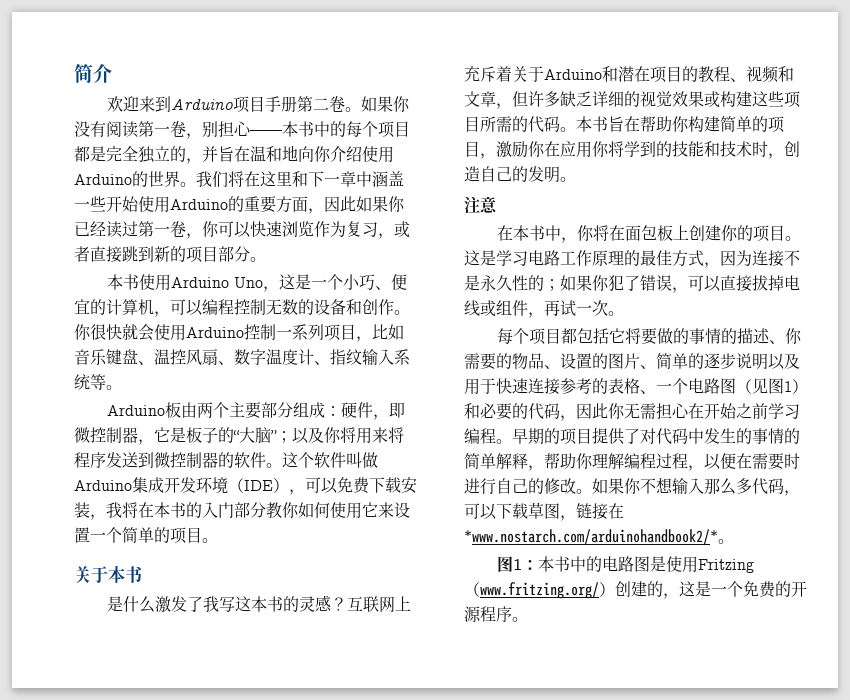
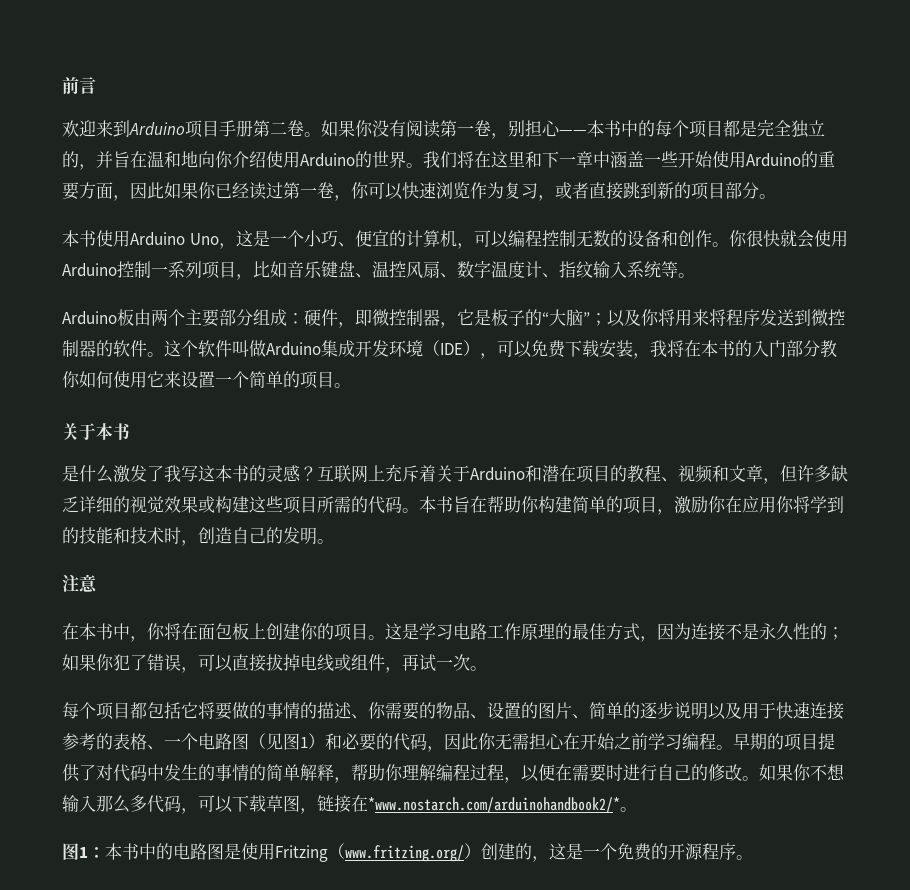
- 简介
+ 前言

